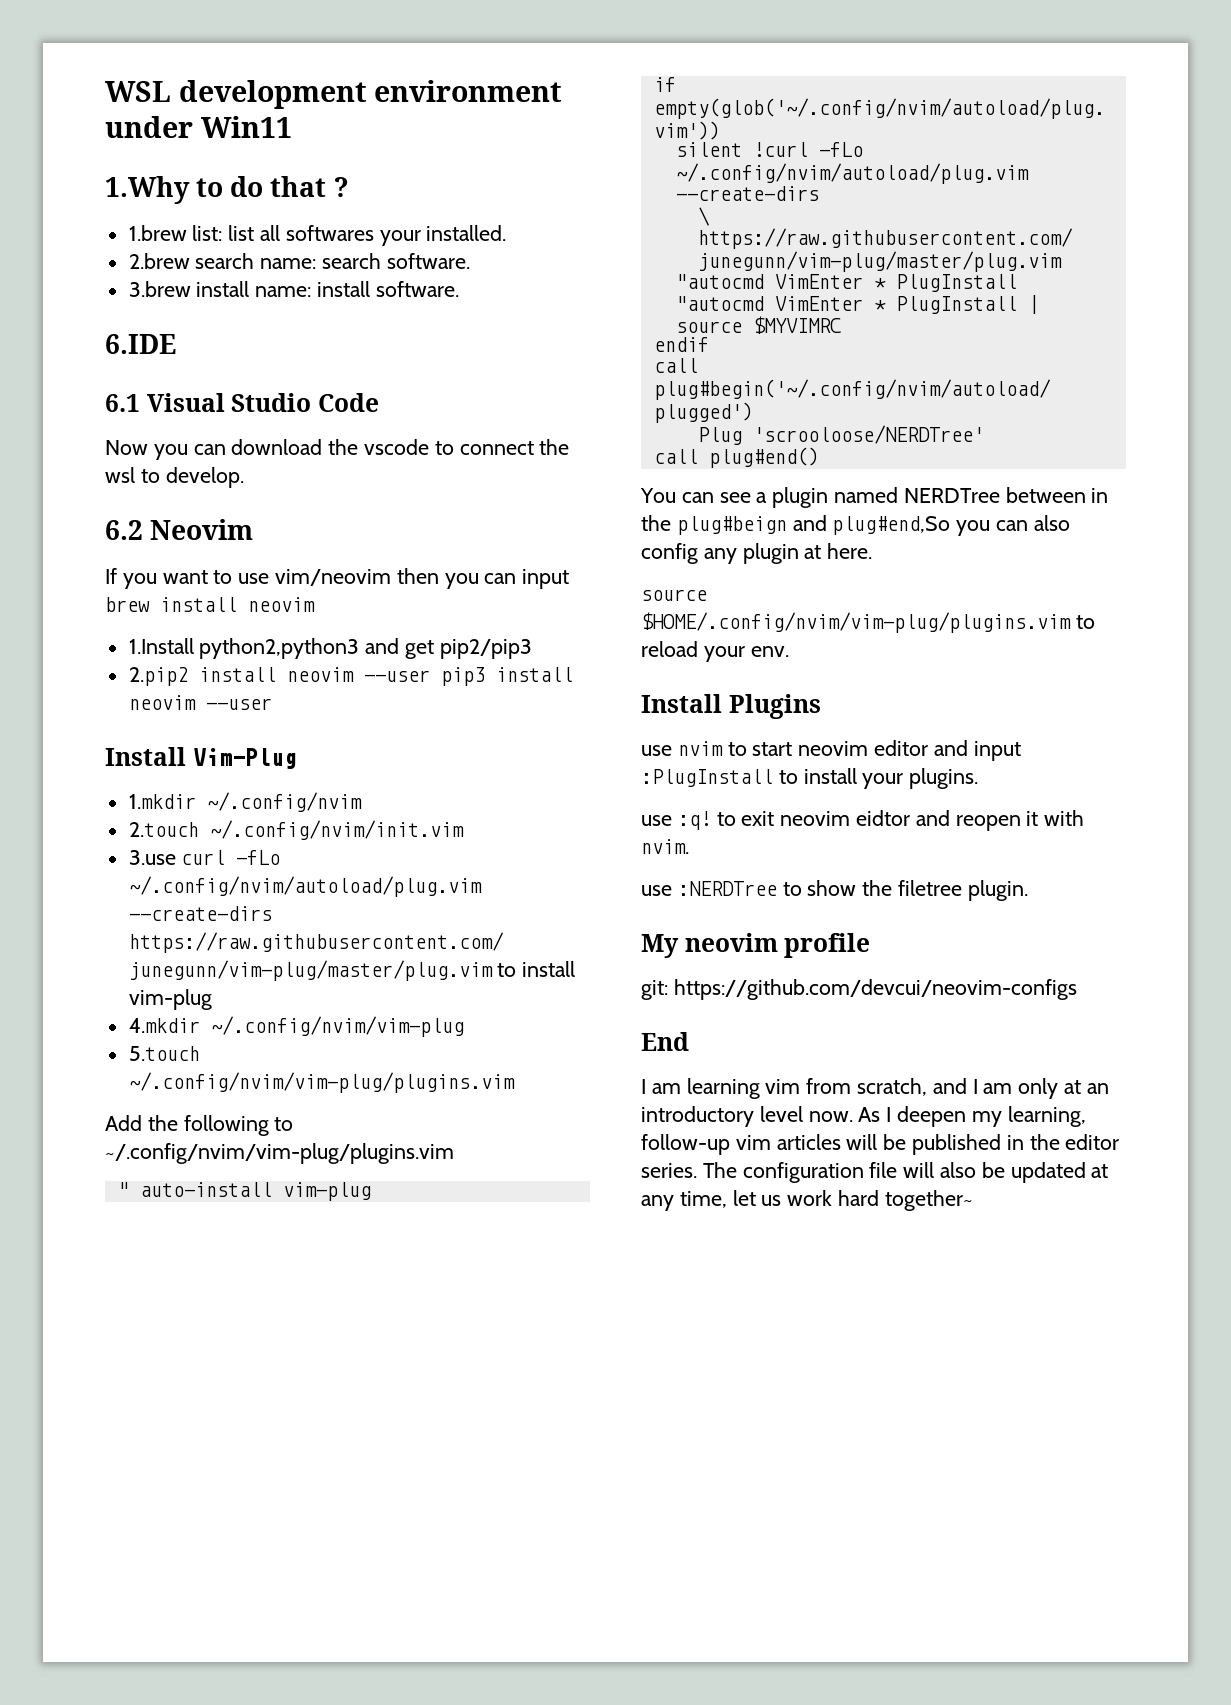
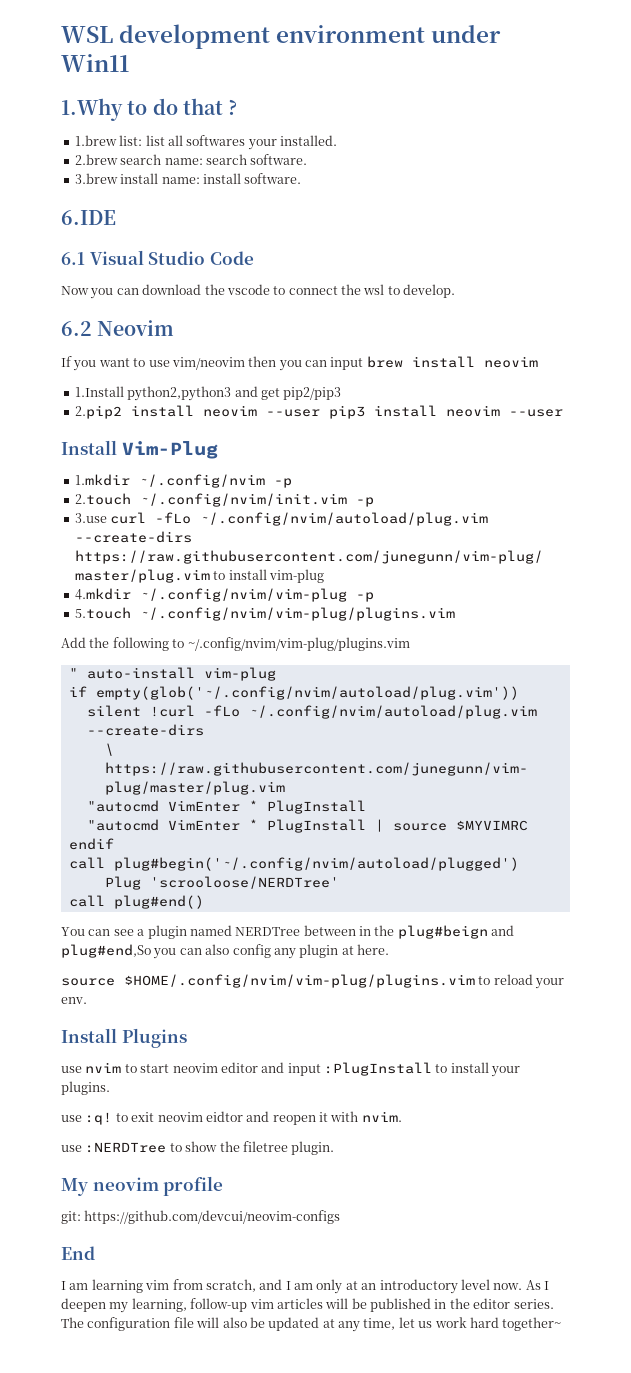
- 1.mkdir ~/.config/nvim
+ 1.mkdir ~/.config/nvim -p
- 2.touch ~/.config/nvim/init.vim
+ 2.touch ~/.config/nvim/init.vim -p
- 4.mkdir ~/.config/nvim/vim-plug
+ 4.mkdir ~/.config/nvim/vim-plug -p

